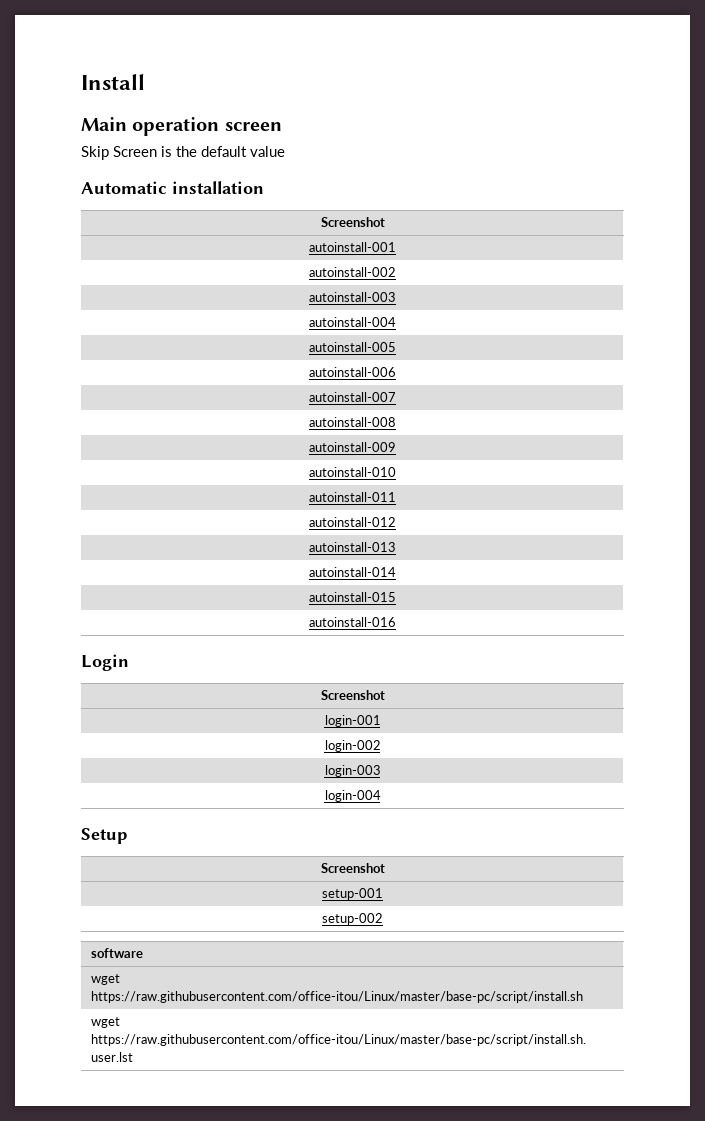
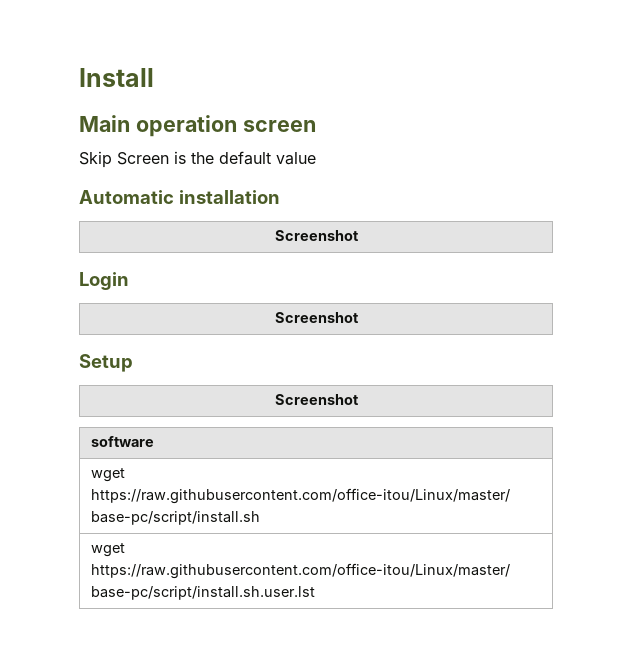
- autoinstall-001
- autoinstall-002
- autoinstall-003
- autoinstall-004
- autoinstall-005
- autoinstall-006
- autoinstall-007
- autoinstall-008
- autoinstall-009
- autoinstall-010
- autoinstall-011
- autoinstall-012
- autoinstall-013
- autoinstall-014
- autoinstall-015
- autoinstall-016
  Login
  Screenshot
- login-001
- login-002
- login-003
- login-004
- setup-001
- setup-002

